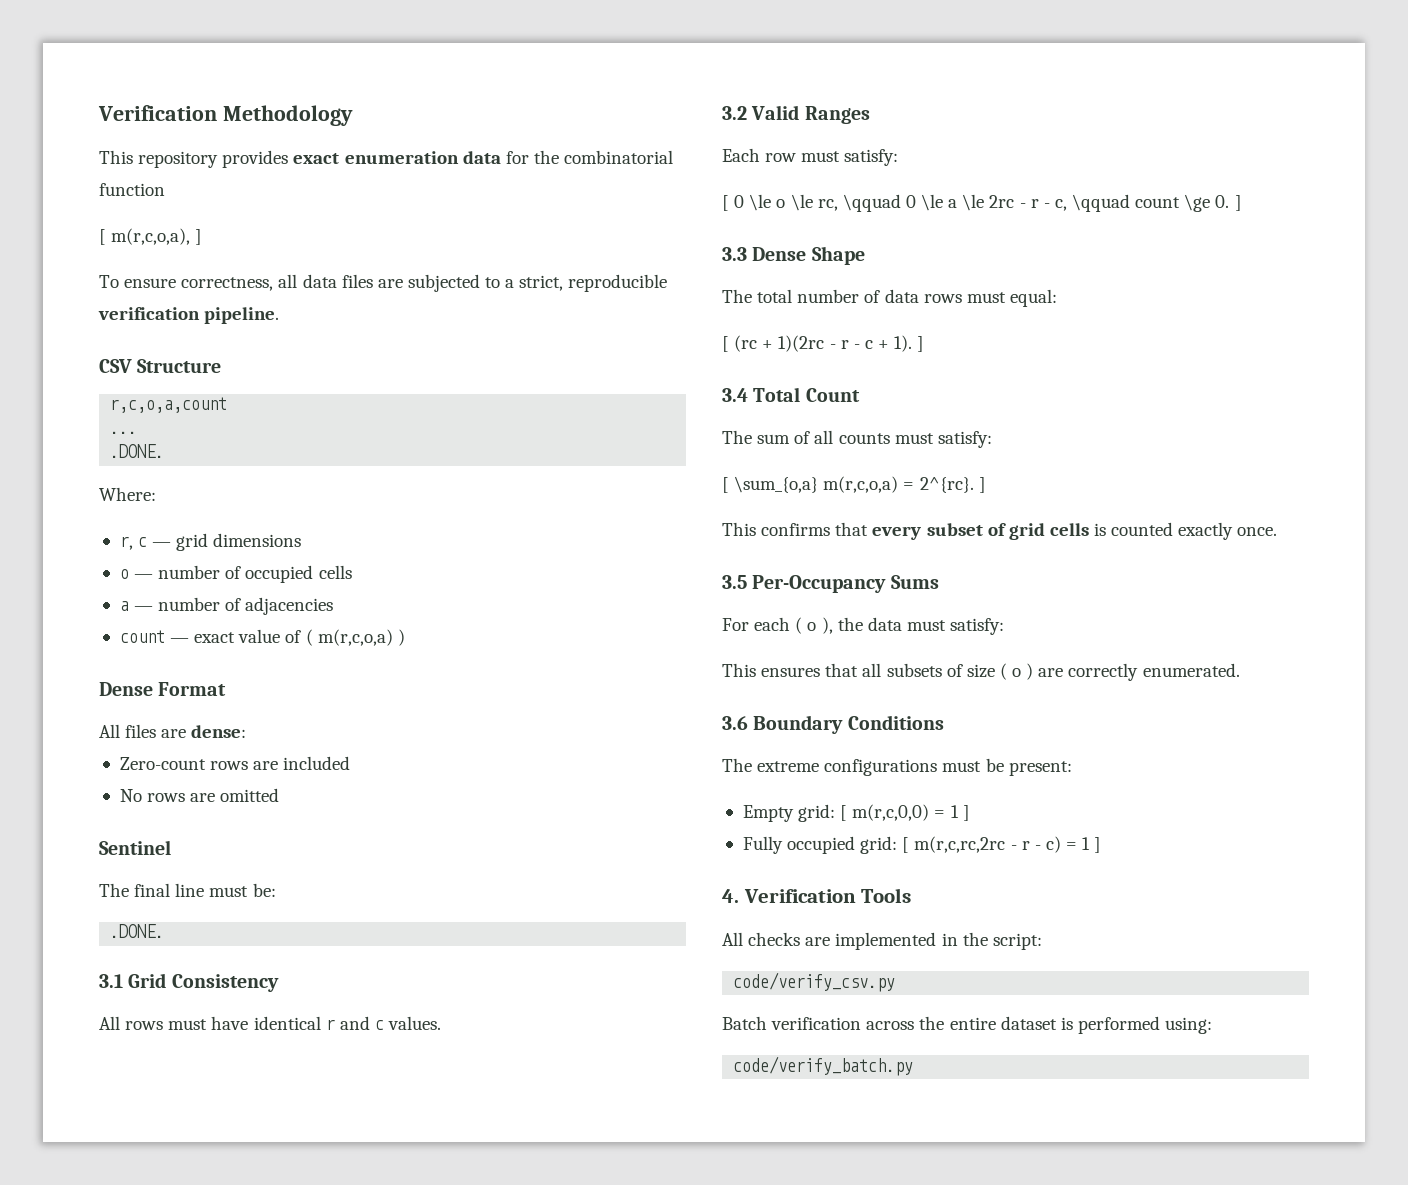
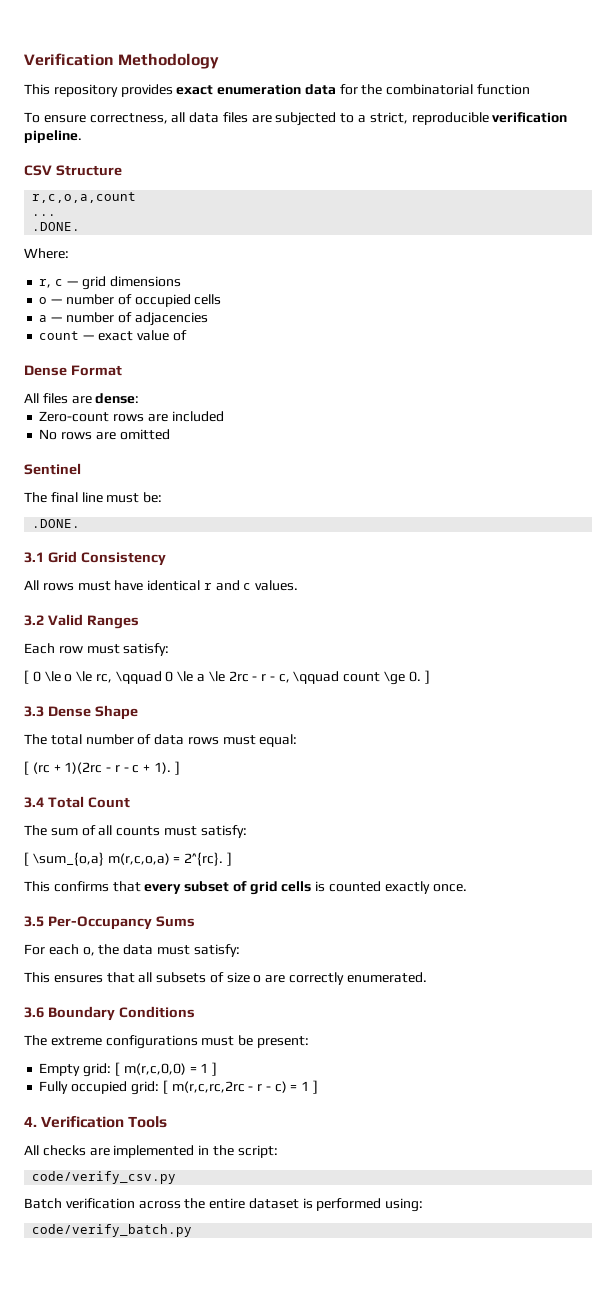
- [ m(r,c,o,a), ]
- count — exact value of ( m(r,c,o,a) )
+ count — exact value of
- For each ( o ), the data must satisfy:
+ For each o, the data must satisfy:
- This ensures that all subsets of size ( o ) are correctly enumerated.
+ This ensures that all subsets of size o are correctly enumerated.

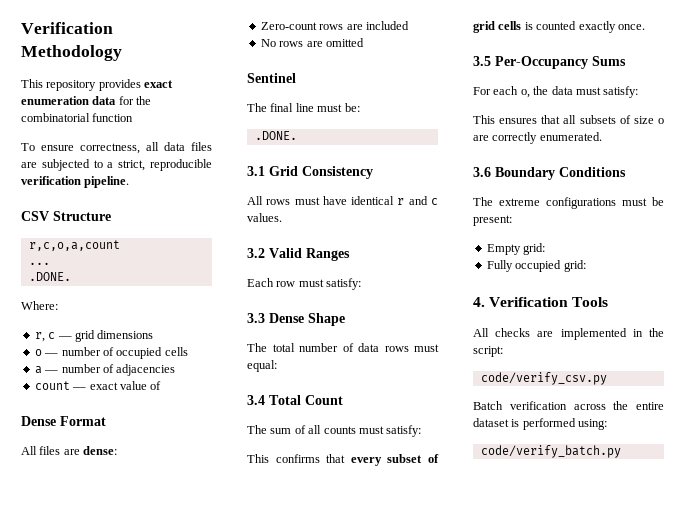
- [ 0 \le o \le rc, \qquad 0 \le a \le 2rc - r - c, \qquad count \ge 0. ]
- [ (rc + 1)(2rc - r - c + 1). ]
- [ \sum_{o,a} m(r,c,o,a) = 2^{rc}. ]
- Empty grid: [ m(r,c,0,0) = 1 ]
- Fully occupied grid: [ m(r,c,rc,2rc - r - c) = 1 ]
+ Empty grid:
+ Fully occupied grid:

